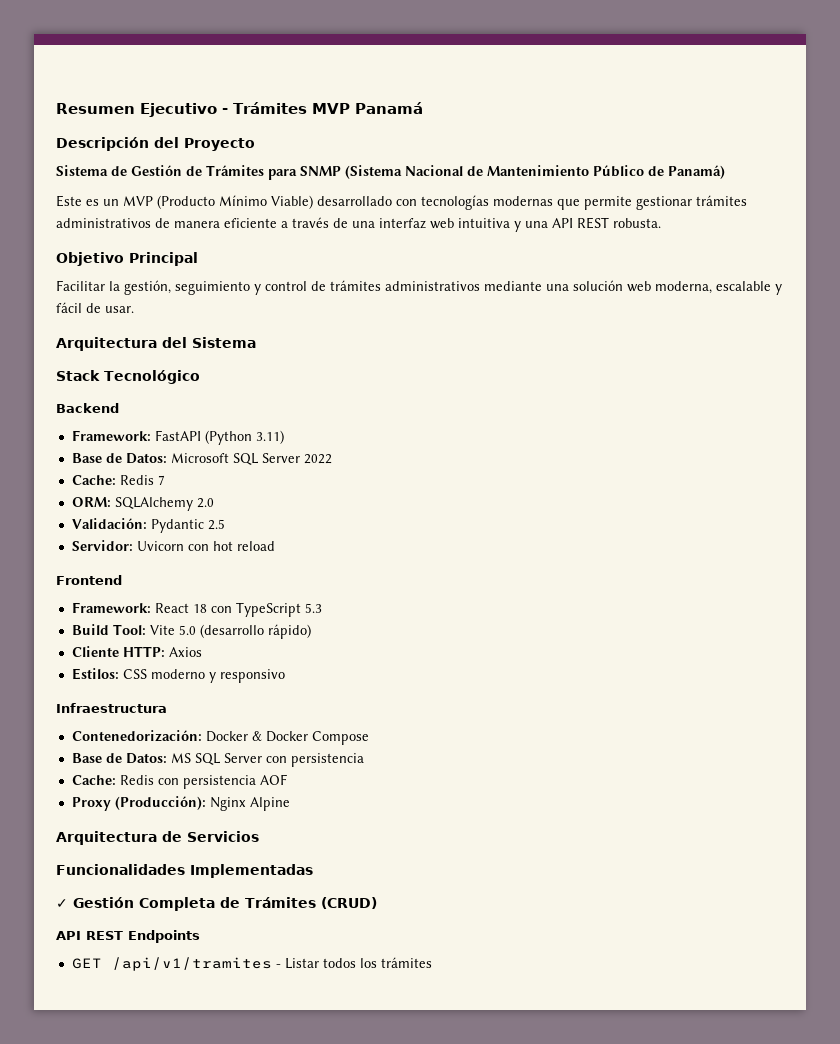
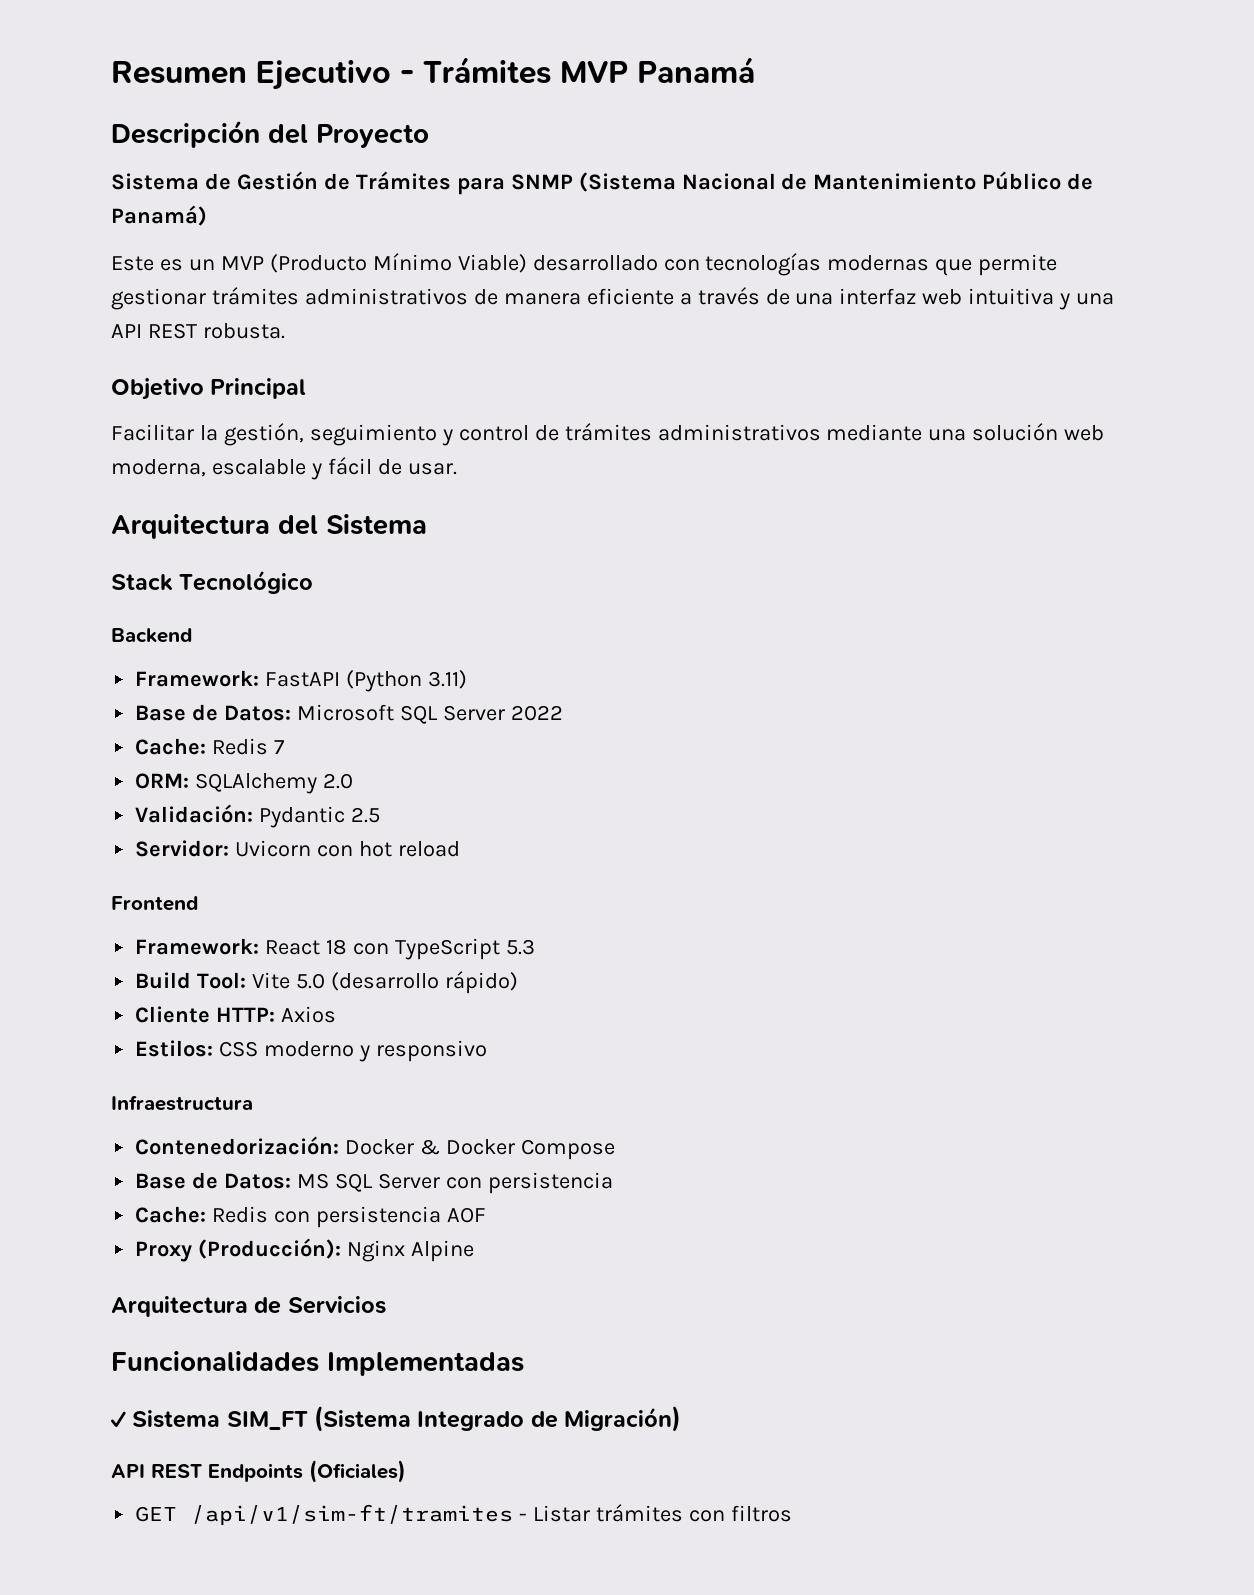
- ✓ Gestión Completa de Trámites (CRUD)
+ ✓ Sistema SIM_FT (Sistema Integrado de Migración)
- API REST Endpoints
+ API REST Endpoints (Oficiales)
- GET /api/v1/tramites - Listar todos los trámites
+ GET /api/v1/sim-ft/tramites - Listar trámites con filtros

